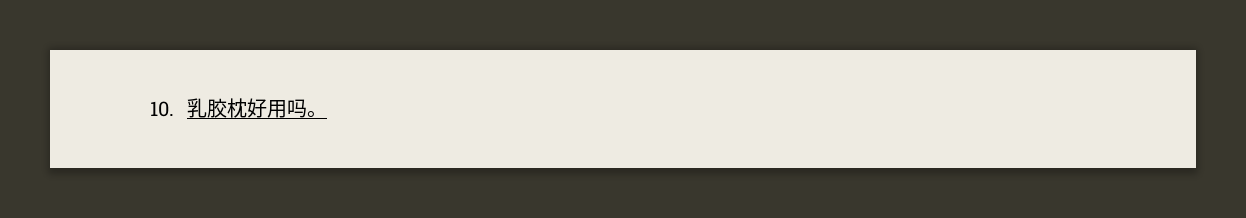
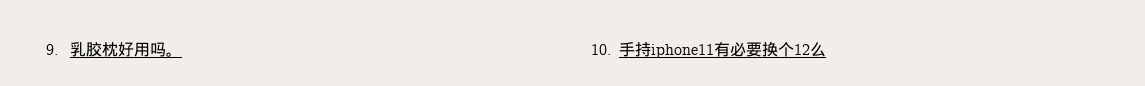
- 10.乳胶枕好用吗。
+ 9.乳胶枕好用吗。
+ 10.手持iphone11有必要换个12么

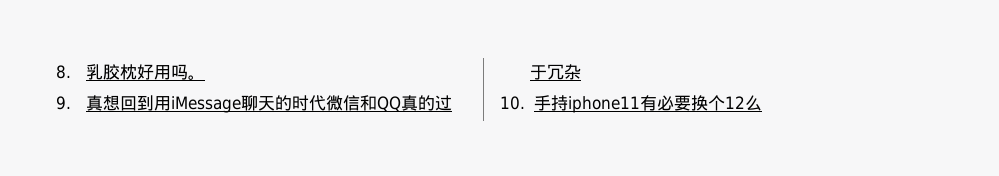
- 9.乳胶枕好用吗。
+ 8.乳胶枕好用吗。
+ 9.真想回到用iMessage聊天的时代微信和QQ真的过于冗杂

